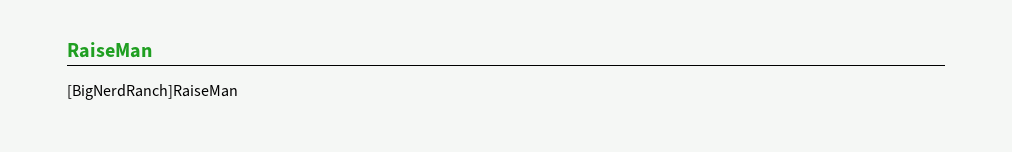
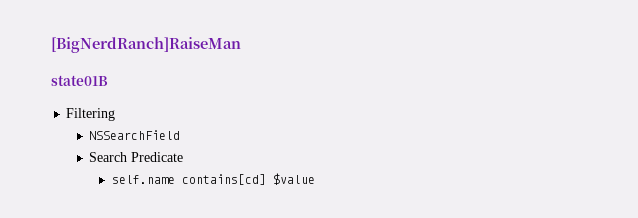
- RaiseMan
  [BigNerdRanch]RaiseMan
+ state01B
+ Filtering
+ NSSearchField
+ Search Predicate
+ self.name contains[cd] $value

